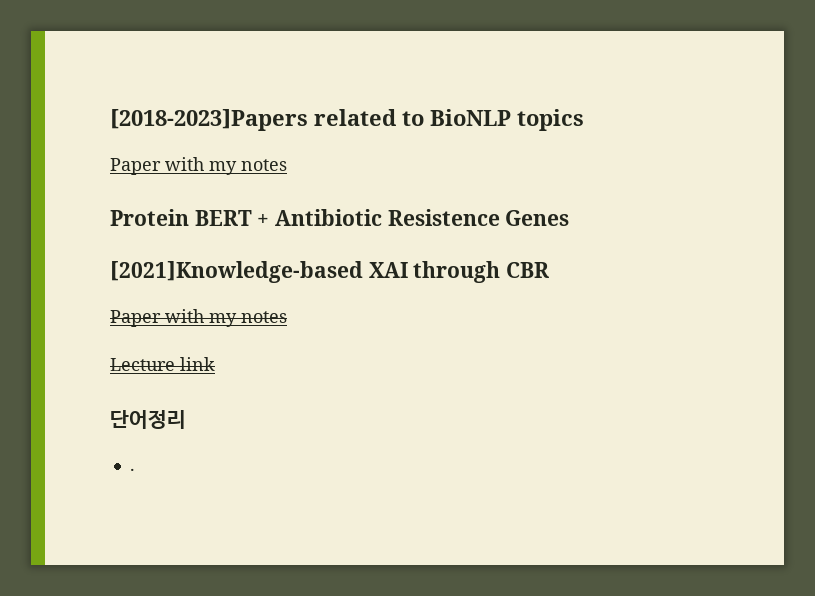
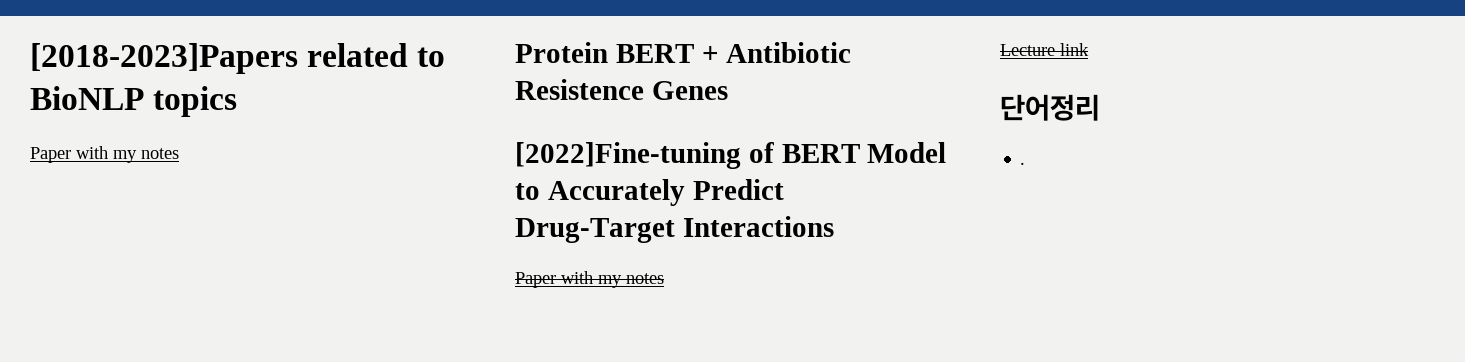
- [2021]Knowledge-based XAI through CBR
+ [2022]Fine-tuning of BERT Model to Accurately Predict Drug-Target Interactions

